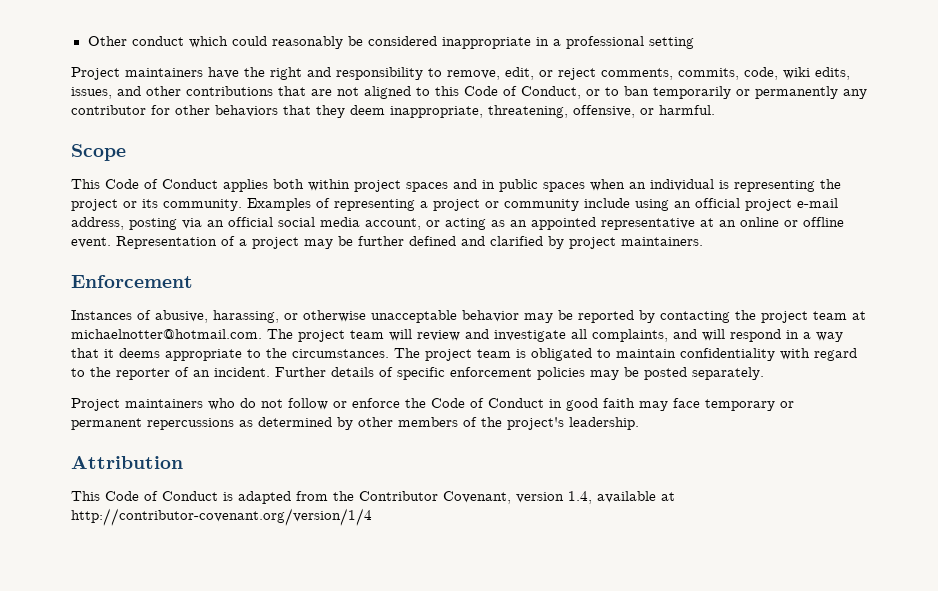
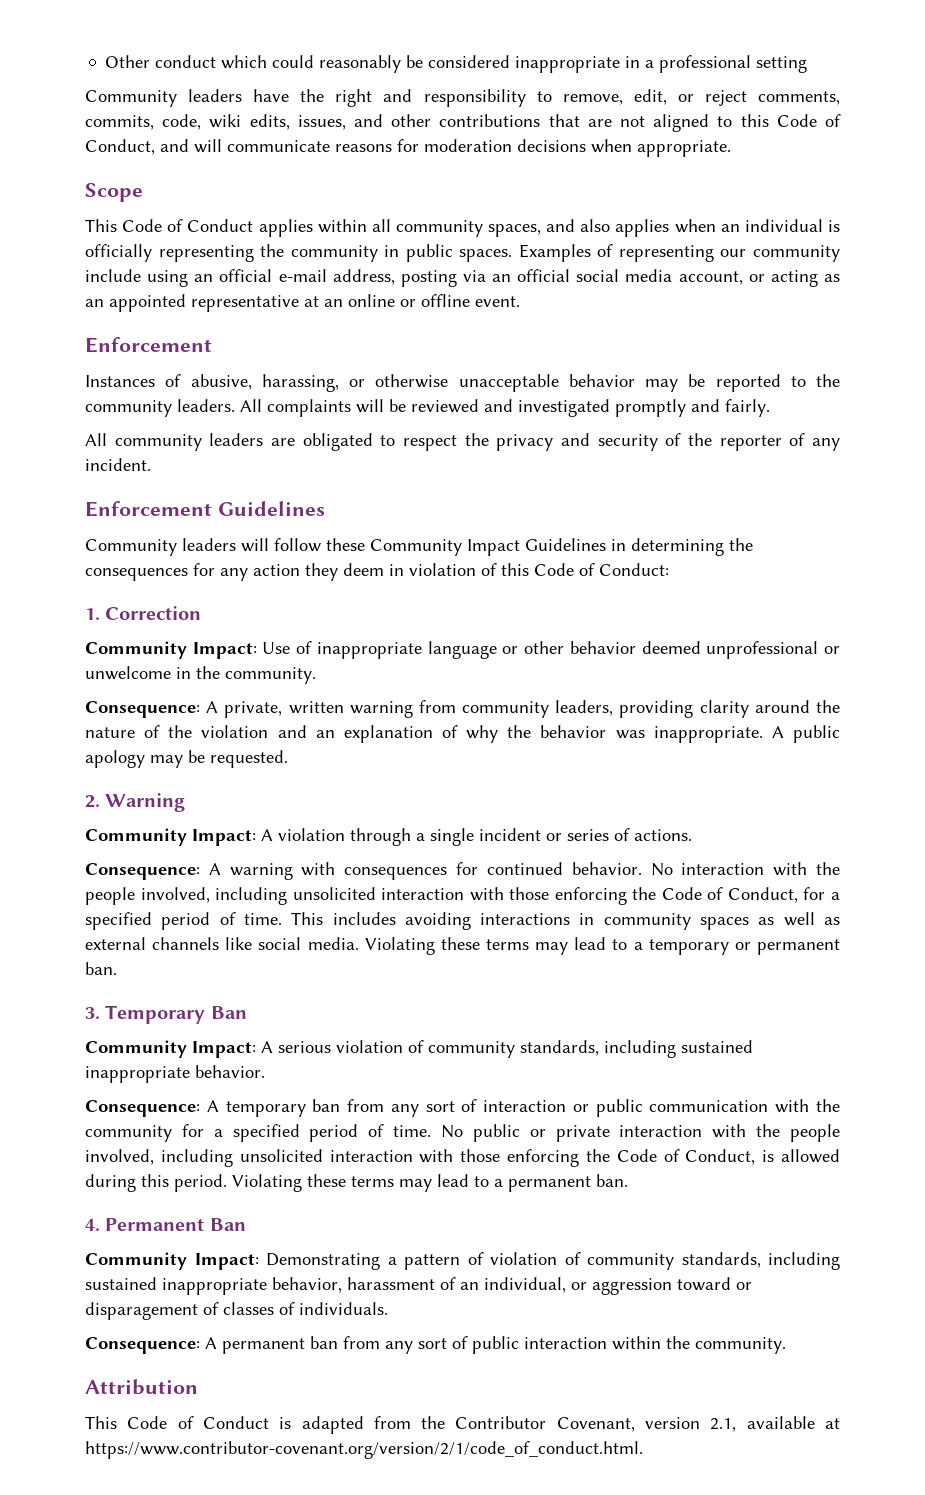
- Project maintainers have the right and responsibility to remove, edit, or reject comments, commits, code, wiki edits, issues, and other contributions that are not aligned to this Code of Conduct, or to ban temporarily or permanently any contributor for other behaviors that they deem inappropriate, threatening, offensive, or harmful.
+ Community leaders have the right and responsibility to remove, edit, or reject comments, commits, code, wiki edits, issues, and other contributions that are not aligned to this Code of Conduct, and will communicate reasons for moderation decisions when appropriate.
- This Code of Conduct applies both within project spaces and in public spaces when an individual is representing the project or its community. Examples of representing a project or community include using an official project e-mail address, posting via an official social media account, or acting as an appointed representative at an online or offline event. Representation of a project may be further defined and clarified by project maintainers.
+ This Code of Conduct applies within all community spaces, and also applies when an individual is officially representing the community in public spaces. Examples of representing our community include using an official e-mail address, posting via an official social media account, or acting as an appointed representative at an online or offline event.
- Instances of abusive, harassing, or otherwise unacceptable behavior may be reported by contacting the project team at michaelnotter@hotmail.com. The project team will review and investigate all complaints, and will respond in a way that it deems appropriate to the circumstances. The project team is obligated to maintain confidentiality with regard to the reporter of an incident. Further details of specific enforcement policies may be posted separately.
- Project maintainers who do not follow or enforce the Code of Conduct in good faith may face temporary or permanent repercussions as determined by other members of the project's leadership.
+ Instances of abusive, harassing, or otherwise unacceptable behavior may be reported to the community leaders. All complaints will be reviewed and investigated promptly and fairly.
+ All community leaders are obligated to respect the privacy and security of the reporter of any incident.
+ Enforcement Guidelines
+ Community leaders will follow these Community Impact Guidelines in determining the consequences for any action they deem in violation of this Code of Conduct:
+ 1. Correction
+ Community Impact: Use of inappropriate language or other behavior deemed unprofessional or unwelcome in the community.
+ Consequence: A private, written warning from community leaders, providing clarity around the nature of the violation and an explanation of why the behavior was inappropriate. A public apology may be requested.
+ 2. Warning
+ Community Impact: A violation through a single incident or series of actions.
+ Consequence: A warning with consequences for continued behavior. No interaction with the people involved, including unsolicited interaction with those enforcing the Code of Conduct, for a specified period of time. This includes avoiding interactions in community spaces as well as external channels like social media. Violating these terms may lead to a temporary or permanent ban.
+ 3. Temporary Ban
+ Community Impact: A serious violation of community standards, including sustained inappropriate behavior.
+ Consequence: A temporary ban from any sort of interaction or public communication with the community for a specified period of time. No public or private interaction with the people involved, including unsolicited interaction with those enforcing the Code of Conduct, is allowed during this period. Violating these terms may lead to a permanent ban.
+ 4. Permanent Ban
+ Community Impact: Demonstrating a pattern of violation of community standards, including sustained inappropriate behavior, harassment of an individual, or aggression toward or disparagement of classes of individuals.
+ Consequence: A permanent ban from any sort of public interaction within the community.
- This Code of Conduct is adapted from the Contributor Covenant, version 1.4, available at http://contributor-covenant.org/version/1/4
+ This Code of Conduct is adapted from the Contributor Covenant, version 2.1, available at https://www.contributor-covenant.org/version/2/1/code_of_conduct.html.

